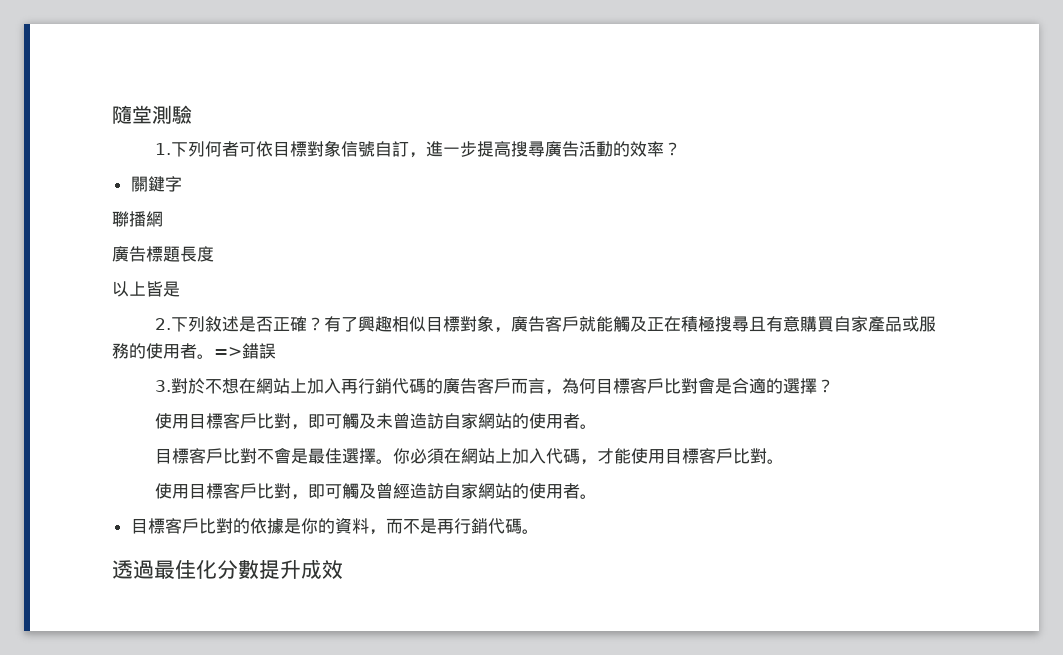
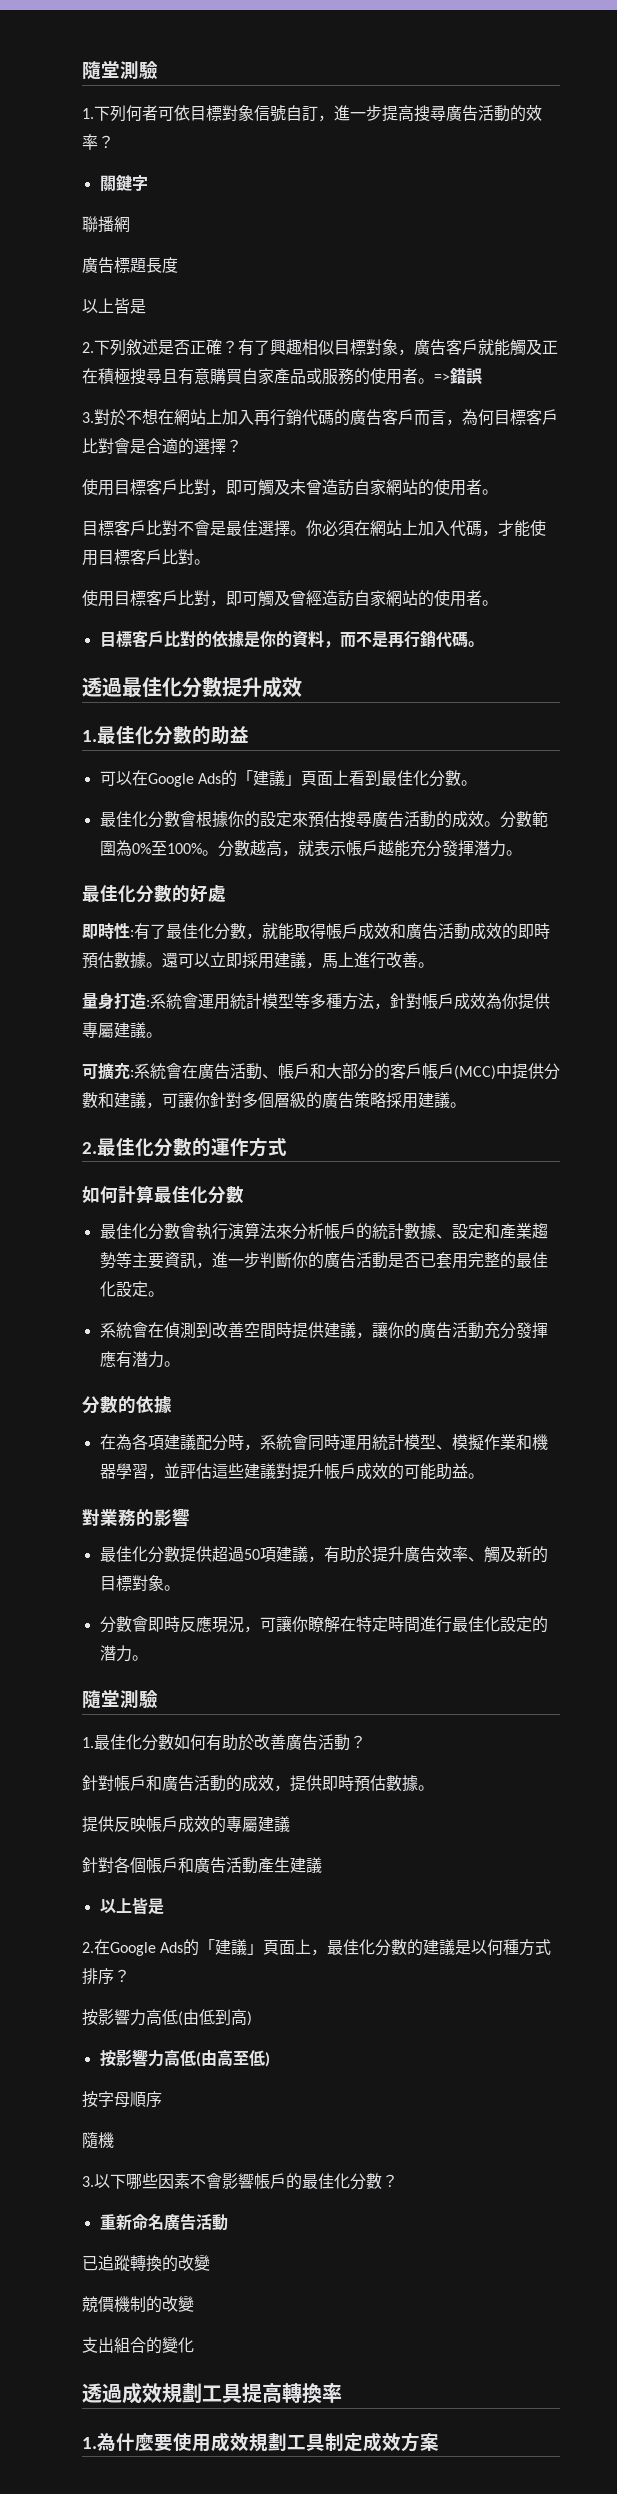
+ 1.最佳化分數的助益
+ 可以在Google Ads的「建議」頁面上看到最佳化分數。
+ 最佳化分數會根據你的設定來預估搜尋廣告活動的成效。分數範圍為0%至100%。分數越高，就表示帳戶越能充分發揮潛力。
+ 最佳化分數的好處
+ 即時性:有了最佳化分數，就能取得帳戶成效和廣告活動成效的即時預估數據。還可以立即採用建議，馬上進行改善。
+ 量身打造:系統會運用統計模型等多種方法，針對帳戶成效為你提供專屬建議。
+ 可擴充:系統會在廣告活動、帳戶和大部分的客戶帳戶(MCC)中提供分數和建議，可讓你針對多個層級的廣告策略採用建議。
+ 2.最佳化分數的運作方式
+ 如何計算最佳化分數
+ 最佳化分數會執行演算法來分析帳戶的統計數據、設定和產業趨勢等主要資訊，進一步判斷你的廣告活動是否已套用完整的最佳化設定。
+ 系統會在偵測到改善空間時提供建議，讓你的廣告活動充分發揮應有潛力。
+ 分數的依據
+ 在為各項建議配分時，系統會同時運用統計模型、模擬作業和機器學習，並評估這些建議對提升帳戶成效的可能助益。
+ 對業務的影響
+ 最佳化分數提供超過50項建議，有助於提升廣告效率、觸及新的目標對象。
+ 分數會即時反應現況，可讓你瞭解在特定時間進行最佳化設定的潛力。
+ 隨堂測驗
+ 1.最佳化分數如何有助於改善廣告活動？
+ 針對帳戶和廣告活動的成效，提供即時預估數據。
+ 提供反映帳戶成效的專屬建議
+ 針對各個帳戶和廣告活動產生建議
+ 以上皆是
+ 2.在Google Ads的「建議」頁面上，最佳化分數的建議是以何種方式排序？
+ 按影響力高低(由低到高)
+ 按影響力高低(由高至低)
+ 按字母順序
+ 隨機
+ 3.以下哪些因素不會影響帳戶的最佳化分數？
+ 重新命名廣告活動
+ 已追蹤轉換的改變
+ 競價機制的改變
+ 支出組合的變化
+ 透過成效規劃工具提高轉換率
+ 1.為什麼要使用成效規劃工具制定成效方案

